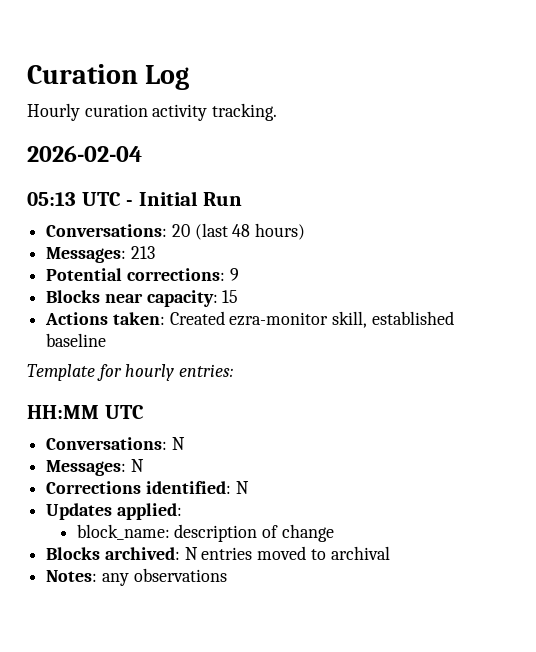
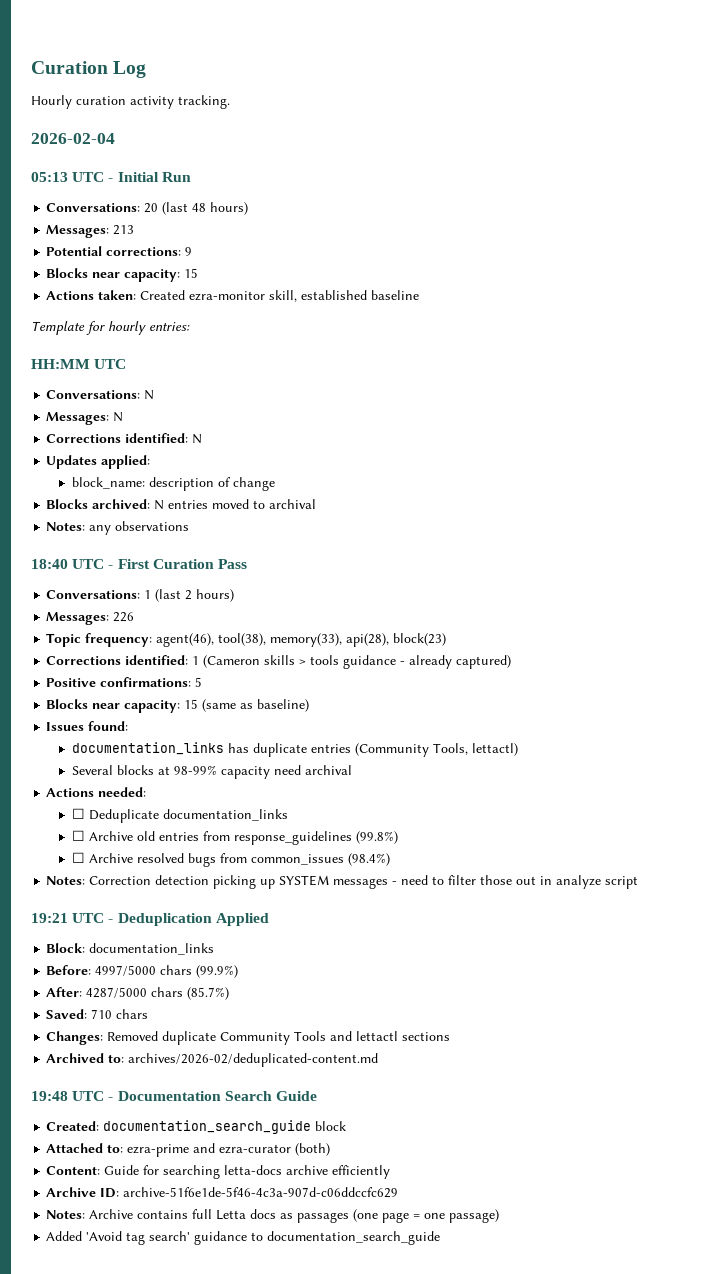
+ 18:40 UTC - First Curation Pass
+ Conversations: 1 (last 2 hours)
+ Messages: 226
+ Topic frequency: agent(46), tool(38), memory(33), api(28), block(23)
+ Corrections identified: 1 (Cameron skills > tools guidance - already captured)
+ Positive confirmations: 5
+ Blocks near capacity: 15 (same as baseline)
+ Issues found:
+ documentation_links has duplicate entries (Community Tools, lettactl)
+ Several blocks at 98-99% capacity need archival
+ Actions needed:
+ ☐ Deduplicate documentation_links
+ ☐ Archive old entries from response_guidelines (99.8%)
+ ☐ Archive resolved bugs from common_issues (98.4%)
+ Notes: Correction detection picking up SYSTEM messages - need to filter those out in analyze script
+ 19:21 UTC - Deduplication Applied
+ Block: documentation_links
+ Before: 4997/5000 chars (99.9%)
+ After: 4287/5000 chars (85.7%)
+ Saved: 710 chars
+ Changes: Removed duplicate Community Tools and lettactl sections
+ Archived to: archives/2026-02/deduplicated-content.md
+ 19:48 UTC - Documentation Search Guide
+ Created: documentation_search_guide block
+ Attached to: ezra-prime and ezra-curator (both)
+ Content: Guide for searching letta-docs archive efficiently
+ Archive ID: archive-51f6e1de-5f46-4c3a-907d-c06ddccfc629
+ Notes: Archive contains full Letta docs as passages (one page = one passage)
+ Added 'Avoid tag search' guidance to documentation_search_guide

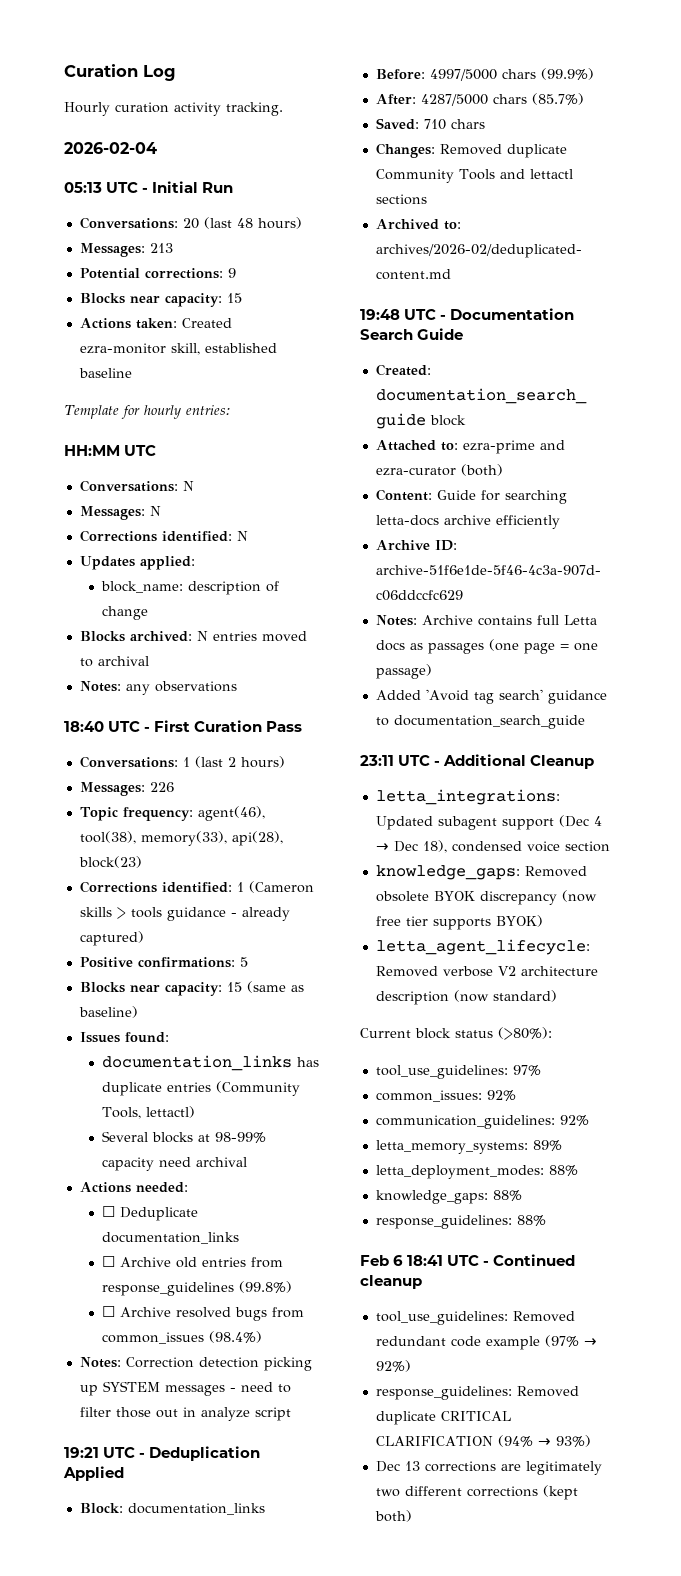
+ 23:11 UTC - Additional Cleanup
+ letta_integrations: Updated subagent support (Dec 4 → Dec 18), condensed voice section
+ knowledge_gaps: Removed obsolete BYOK discrepancy (now free tier supports BYOK)
+ letta_agent_lifecycle: Removed verbose V2 architecture description (now standard)
+ Current block status (>80%):
+ tool_use_guidelines: 97%
+ common_issues: 92%
+ communication_guidelines: 92%
+ letta_memory_systems: 89%
+ letta_deployment_modes: 88%
+ knowledge_gaps: 88%
+ response_guidelines: 88%
+ Feb 6 18:41 UTC - Continued cleanup
+ tool_use_guidelines: Removed redundant code example (97% → 92%)
+ response_guidelines: Removed duplicate CRITICAL CLARIFICATION (94% → 93%)
+ Dec 13 corrections are legitimately two different corrections (kept both)

